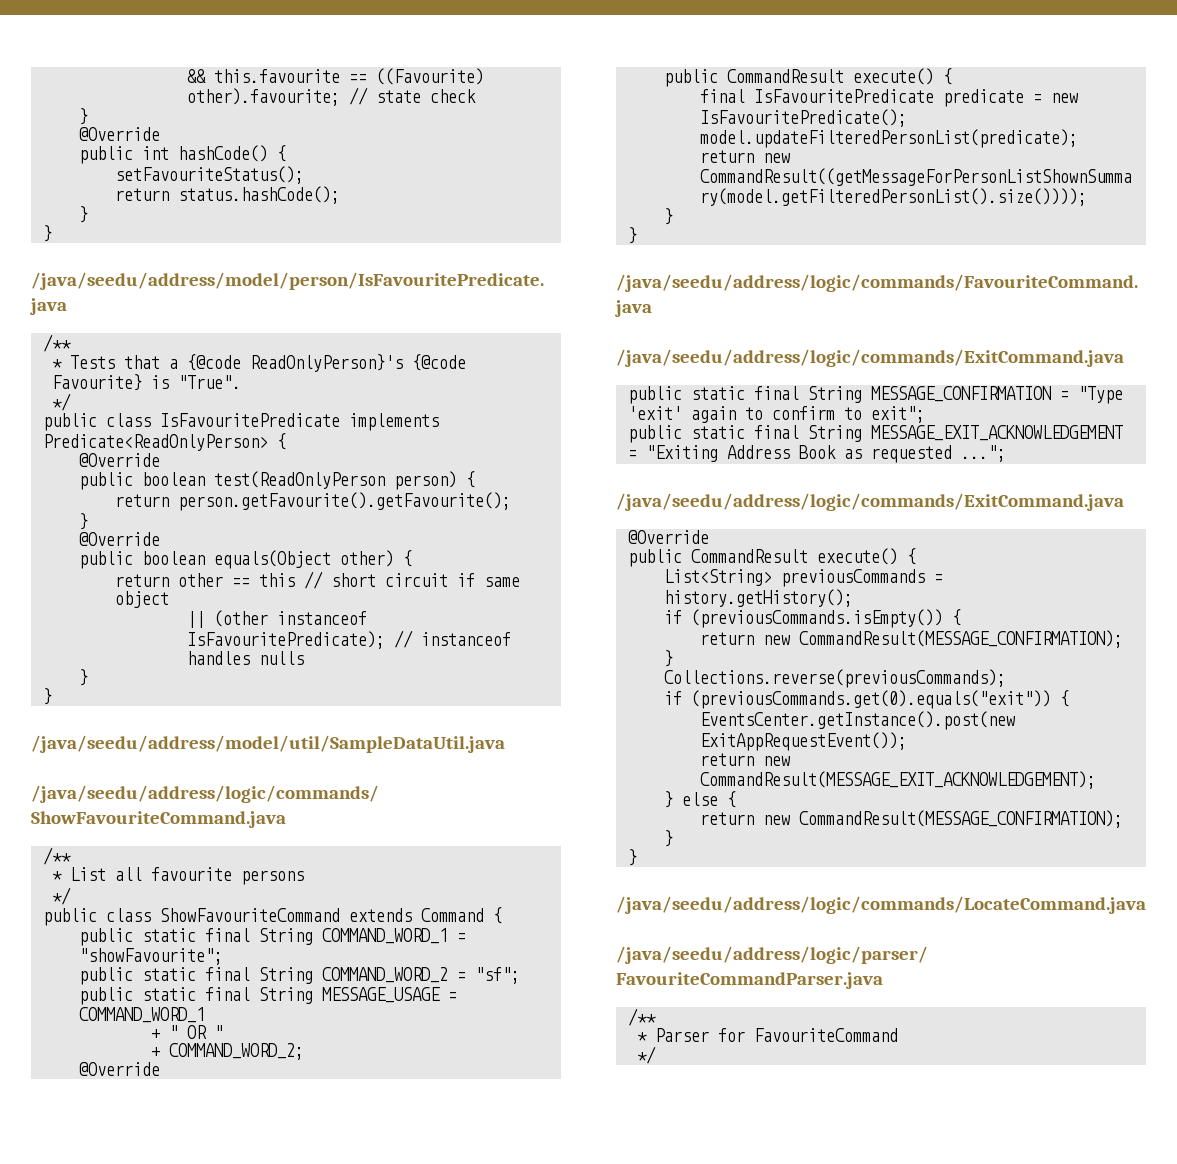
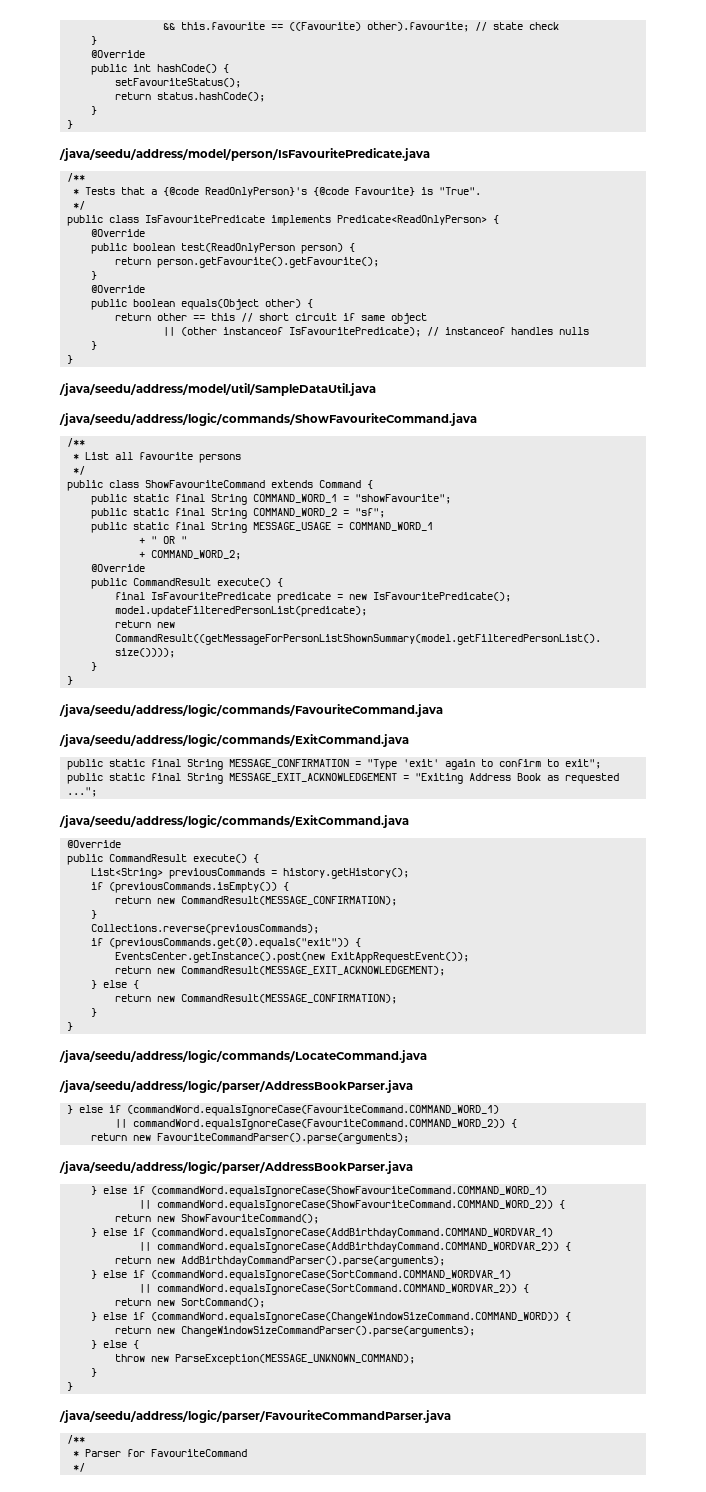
  /java/seedu/address/logic/commands/LocateCommand.java
+ /java/seedu/address/logic/parser/AddressBookParser.java
+ } else if (commandWord.equalsIgnoreCase(FavouriteCommand.COMMAND_WORD_1)
+ || commandWord.equalsIgnoreCase(FavouriteCommand.COMMAND_WORD_2)) {
+ return new FavouriteCommandParser().parse(arguments);
+ /java/seedu/address/logic/parser/AddressBookParser.java
+ } else if (commandWord.equalsIgnoreCase(ShowFavouriteCommand.COMMAND_WORD_1)
+ || commandWord.equalsIgnoreCase(ShowFavouriteCommand.COMMAND_WORD_2)) {
+ return new ShowFavouriteCommand();
+ } else if (commandWord.equalsIgnoreCase(AddBirthdayCommand.COMMAND_WORDVAR_1)
+ || commandWord.equalsIgnoreCase(AddBirthdayCommand.COMMAND_WORDVAR_2)) {
+ return new AddBirthdayCommandParser().parse(arguments);
+ } else if (commandWord.equalsIgnoreCase(SortCommand.COMMAND_WORDVAR_1)
+ || commandWord.equalsIgnoreCase(SortCommand.COMMAND_WORDVAR_2)) {
+ return new SortCommand();
+ } else if (commandWord.equalsIgnoreCase(ChangeWindowSizeCommand.COMMAND_WORD)) {
+ return new ChangeWindowSizeCommandParser().parse(arguments);
+ } else {
+ throw new ParseException(MESSAGE_UNKNOWN_COMMAND);
+ }
+ }

